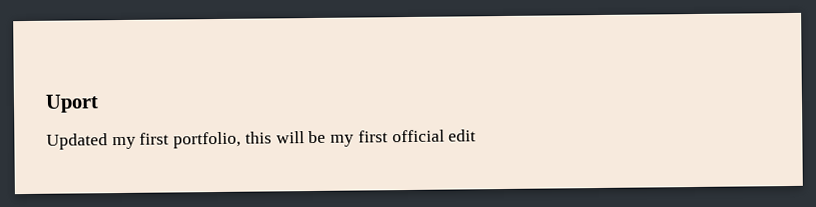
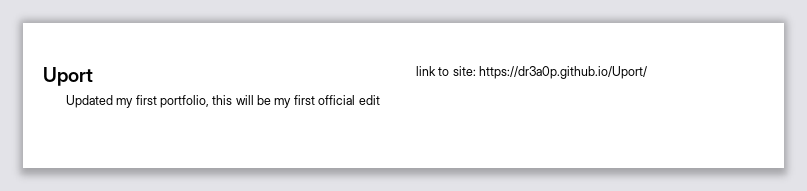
- Updated my first portfolio, this will be my first official edit
+ Updated my first portfolio, this will be my first official edit link to site: https://dr3a0p.github.io/Uport/

